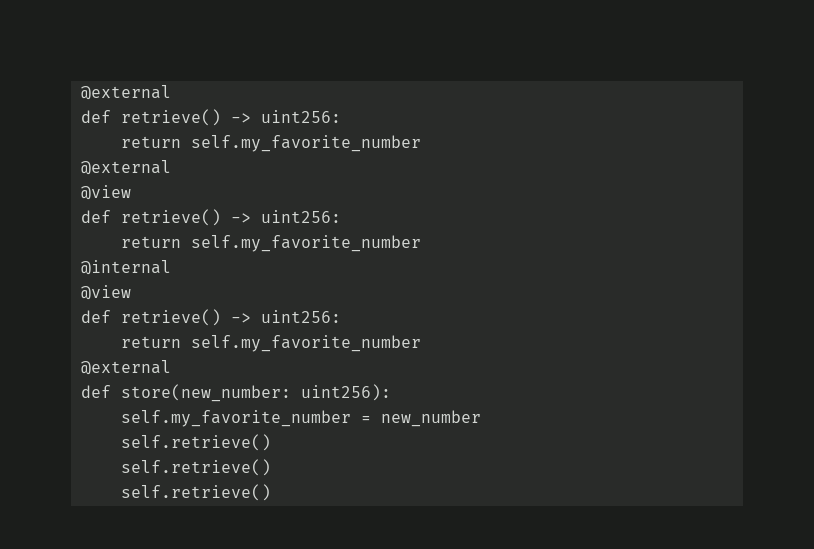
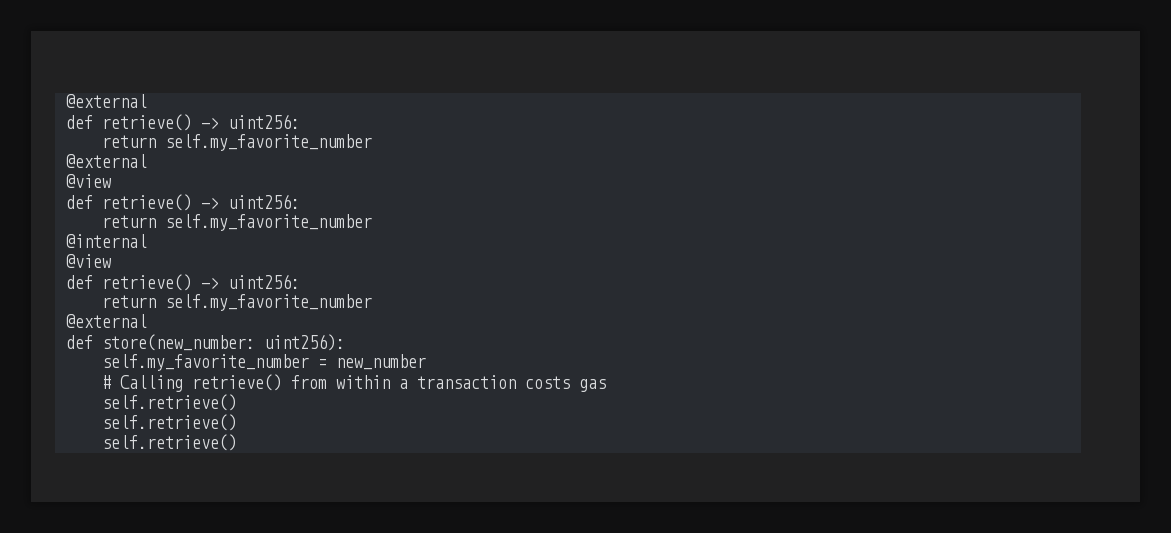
+ # Calling retrieve() from within a transaction costs gas

